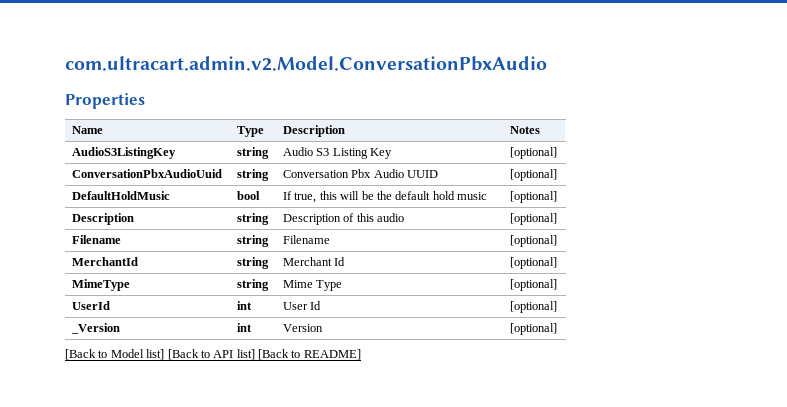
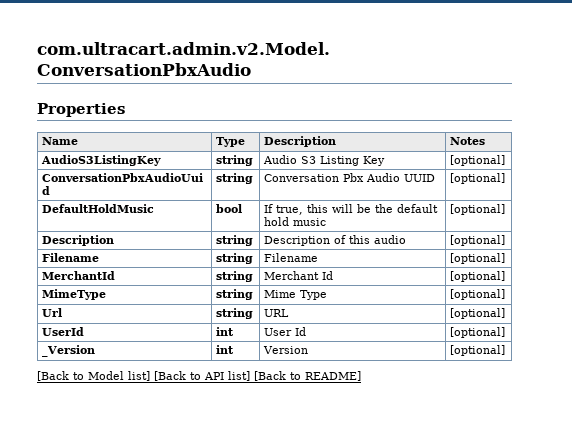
+ Url | string | URL | [optional]

